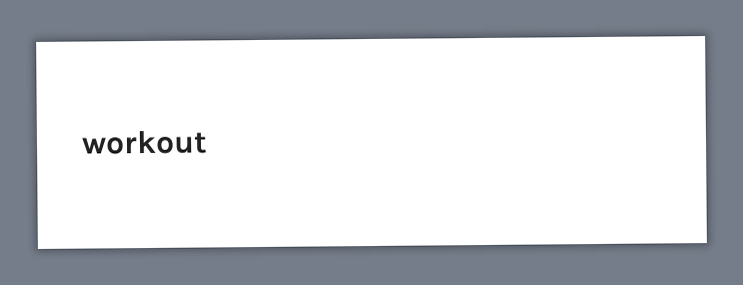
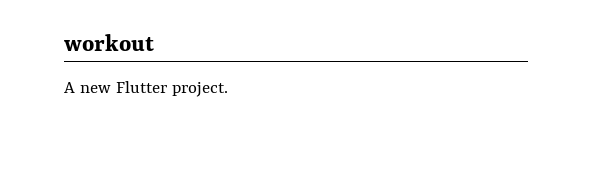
+ A new Flutter project.

